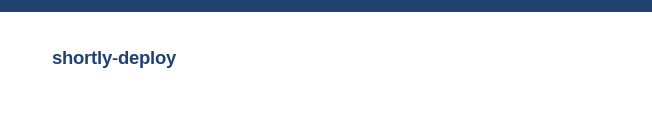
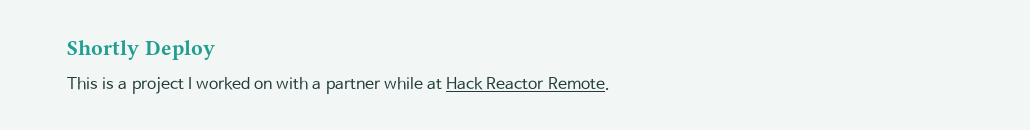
- shortly-deploy
+ Shortly Deploy
+ This is a project I worked on with a partner while at Hack Reactor Remote.

